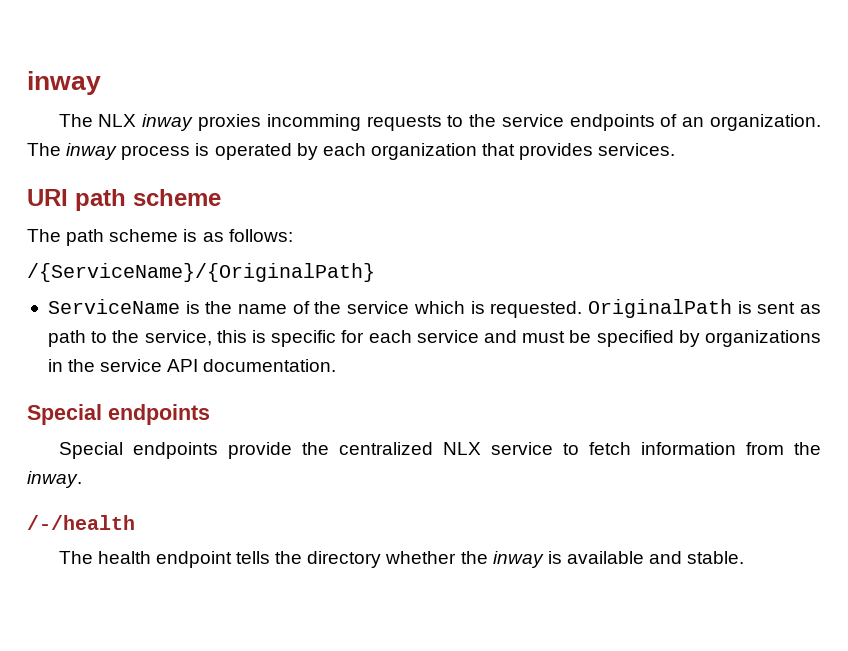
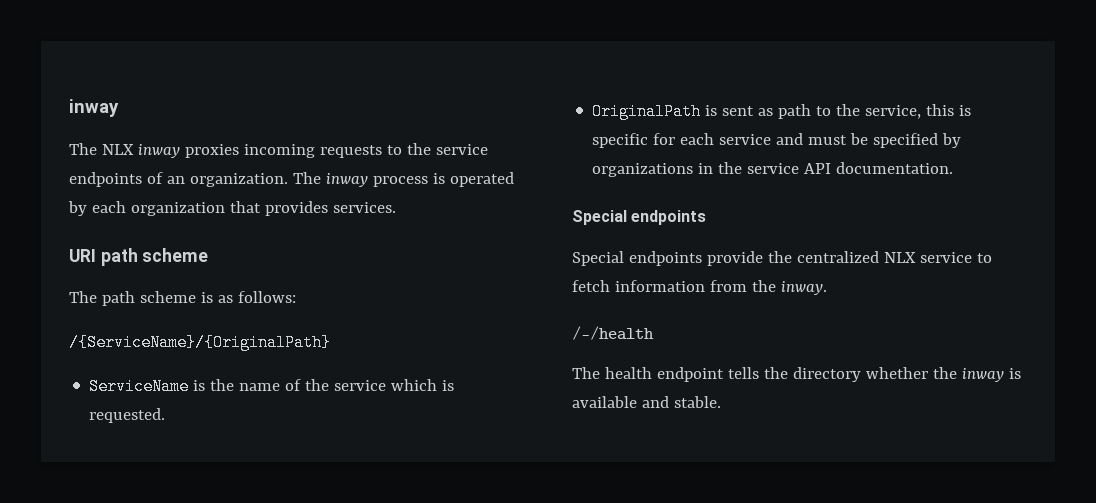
- The NLX inway proxies incomming requests to the service endpoints of an organization.
+ The NLX inway proxies incoming requests to the service endpoints of an organization.
- ServiceName is the name of the service which is requested. OriginalPath is sent as path to the service, this is specific for each service and must be specified by organizations in the service API documentation.
+ ServiceName is the name of the service which is requested.
+ OriginalPath is sent as path to the service, this is specific for each service and must be specified by organizations in the service API documentation.

